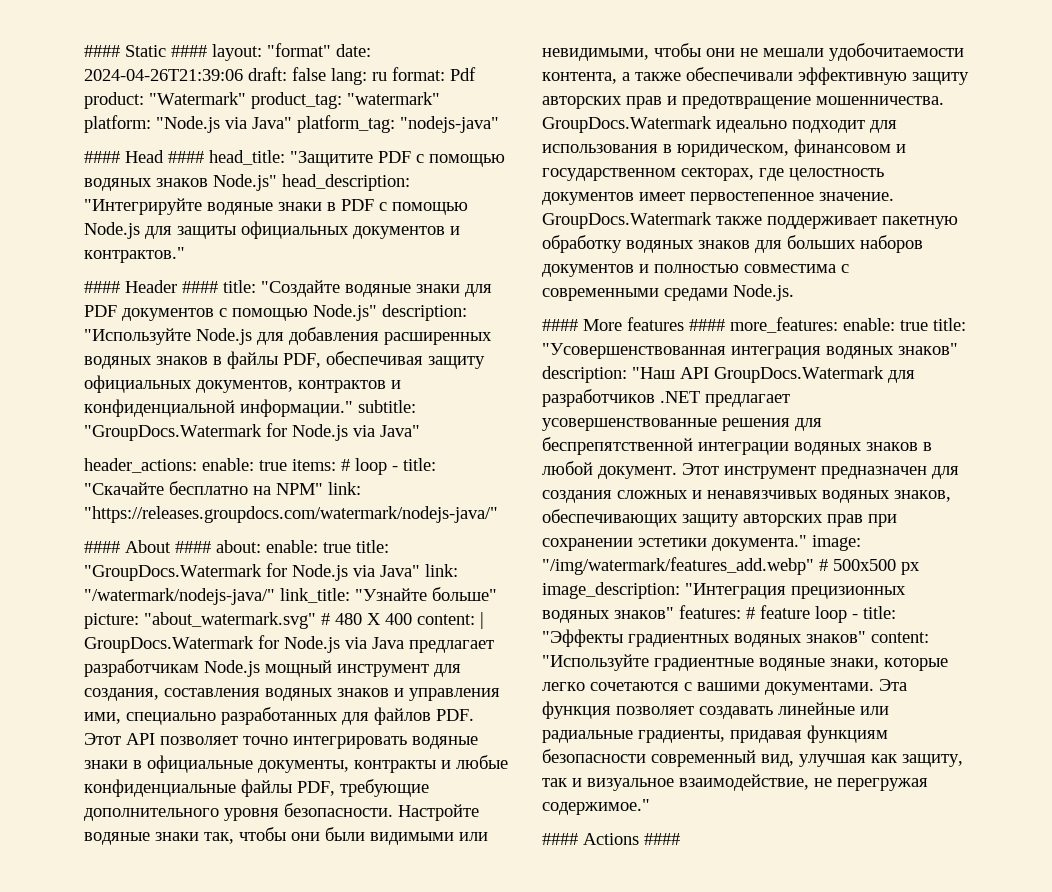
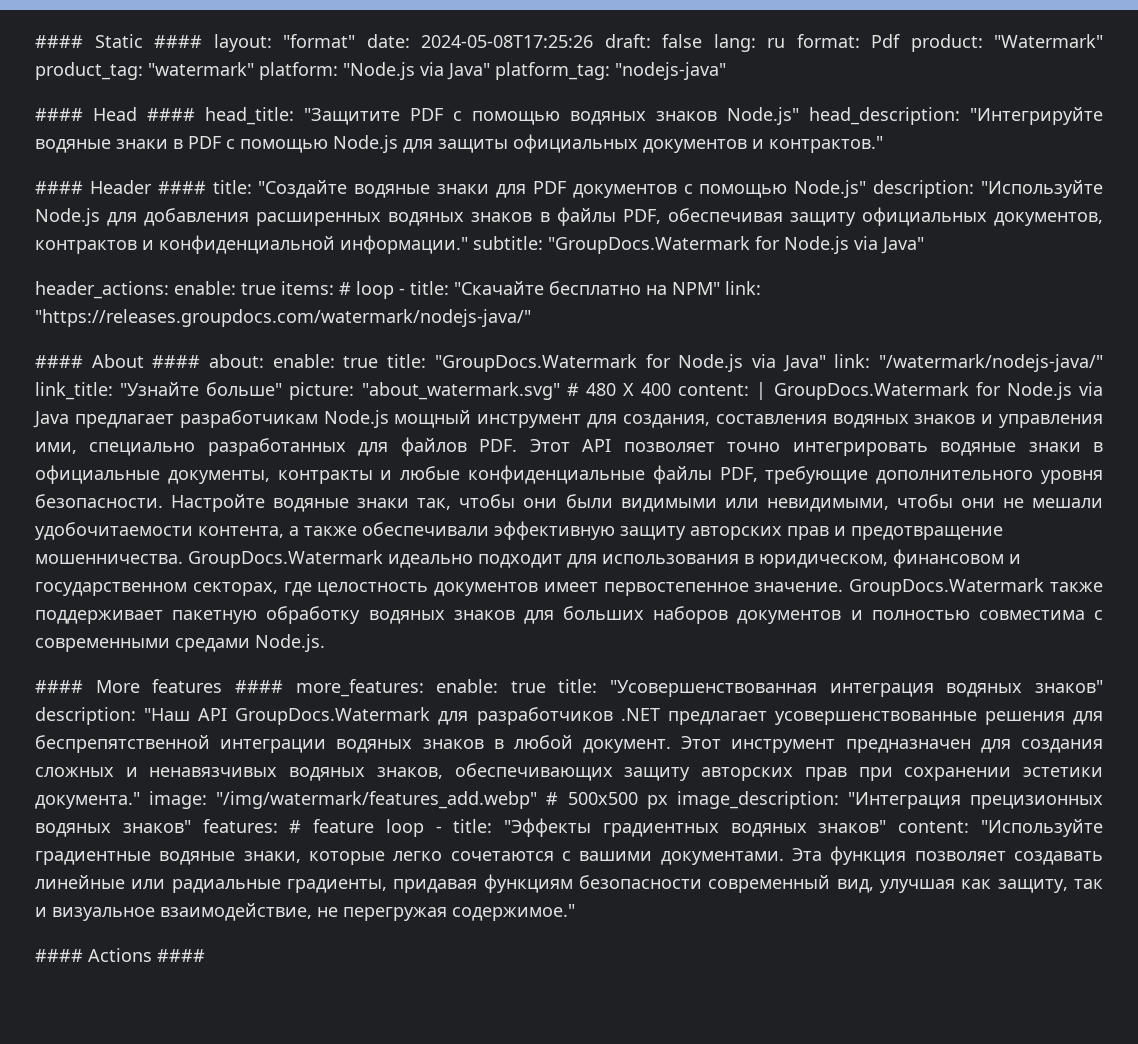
- #### Static #### layout: "format" date: 2024-04-26T21:39:06 draft: false lang: ru format: Pdf product: "Watermark" product_tag: "watermark" platform: "Node.js via Java" platform_tag: "nodejs-java"
+ #### Static #### layout: "format" date: 2024-05-08T17:25:26 draft: false lang: ru format: Pdf product: "Watermark" product_tag: "watermark" platform: "Node.js via Java" platform_tag: "nodejs-java"

